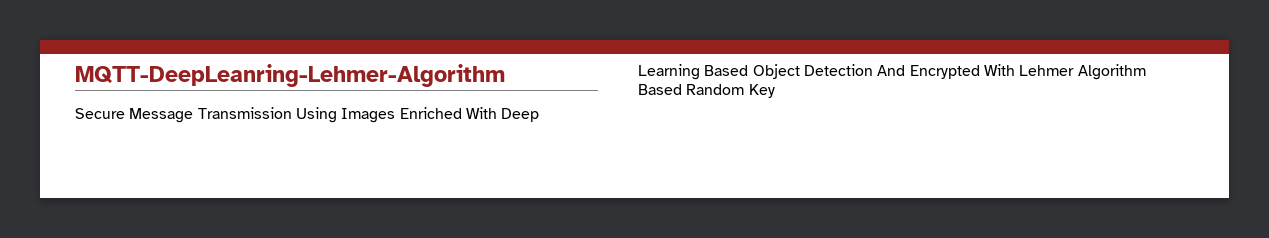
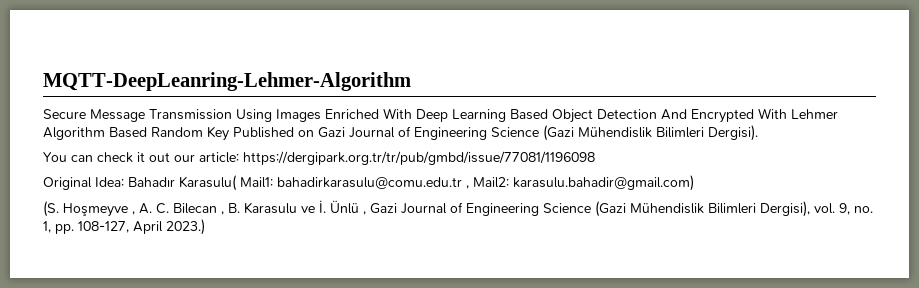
- Secure Message Transmission Using Images Enriched With Deep Learning Based Object Detection And Encrypted With Lehmer Algorithm Based Random Key
+ Secure Message Transmission Using Images Enriched With Deep Learning Based Object Detection And Encrypted With Lehmer Algorithm Based Random Key Published on Gazi Journal of Engineering Science (Gazi Mühendislik Bilimleri Dergisi).
+ You can check it out our article: https://dergipark.org.tr/tr/pub/gmbd/issue/77081/1196098
+ Original Idea: Bahadır Karasulu( Mail1: bahadirkarasulu@comu.edu.tr , Mail2: karasulu.bahadir@gmail.com)
+ (S. Hoşmeyve , A. C. Bilecan , B. Karasulu ve İ. Ünlü , Gazi Journal of Engineering Science (Gazi Mühendislik Bilimleri Dergisi), vol. 9, no. 1, pp. 108-127, April 2023.)

